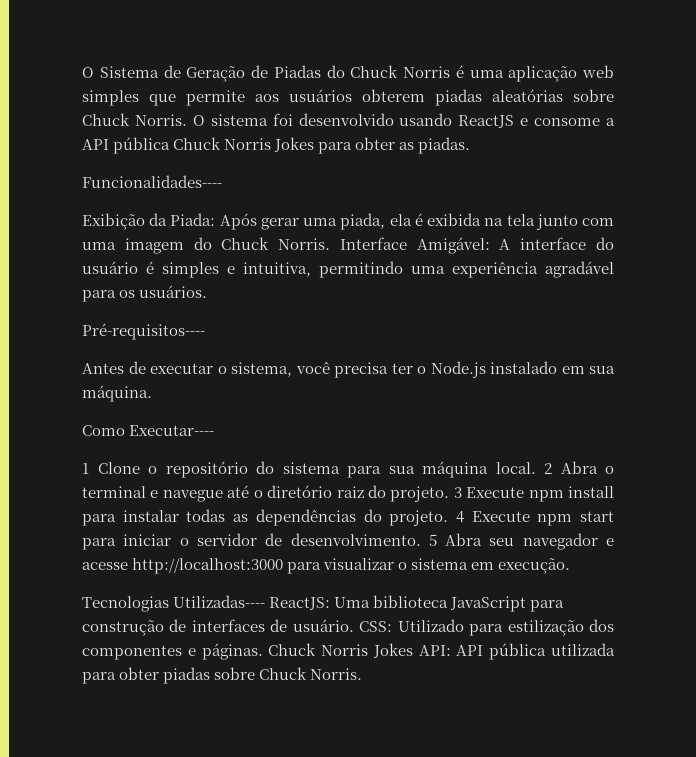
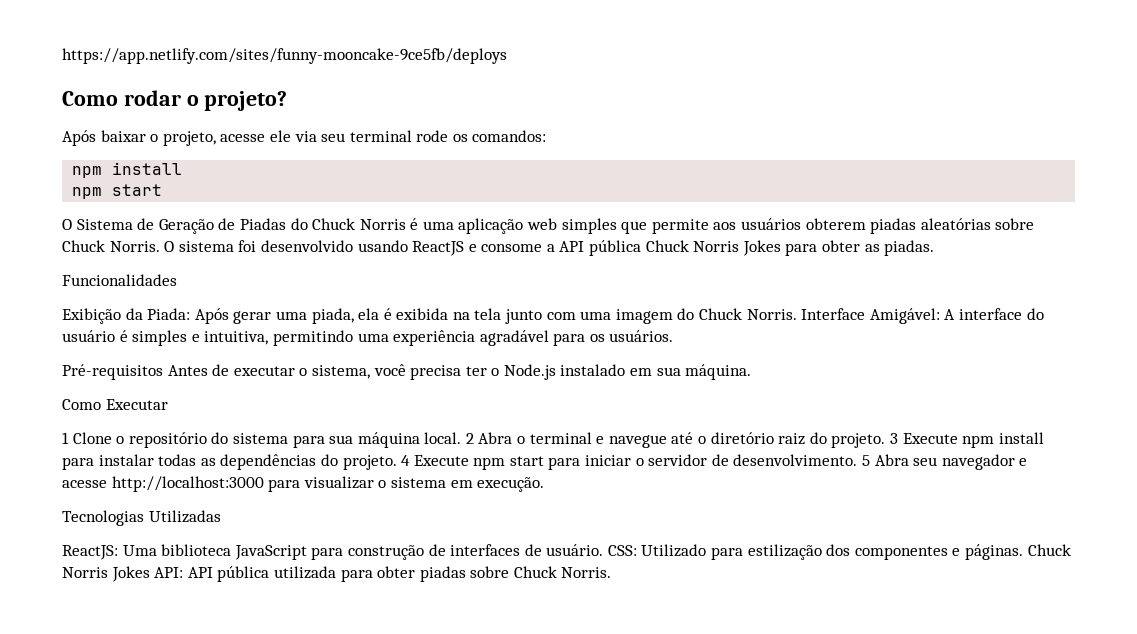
+ https://app.netlify.com/sites/funny-mooncake-9ce5fb/deploys
+ Como rodar o projeto?
+ Após baixar o projeto, acesse ele via seu terminal rode os comandos:
+ npm install
+ npm start
- Funcionalidades----
+ Funcionalidades
- Pré-requisitos----
- Antes de executar o sistema, você precisa ter o Node.js instalado em sua máquina.
+ Pré-requisitos Antes de executar o sistema, você precisa ter o Node.js instalado em sua máquina.
- Como Executar----
+ Como Executar
- Tecnologias Utilizadas---- ReactJS: Uma biblioteca JavaScript para construção de interfaces de usuário.
+ Tecnologias Utilizadas
+ ReactJS: Uma biblioteca JavaScript para construção de interfaces de usuário.

